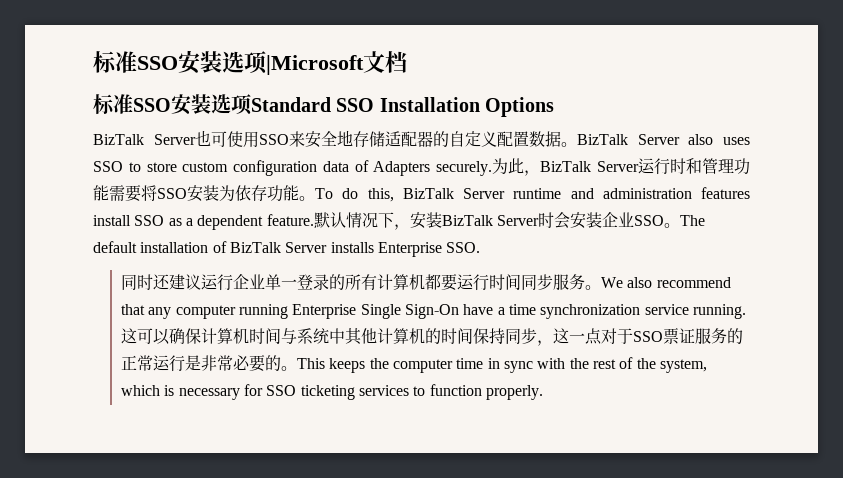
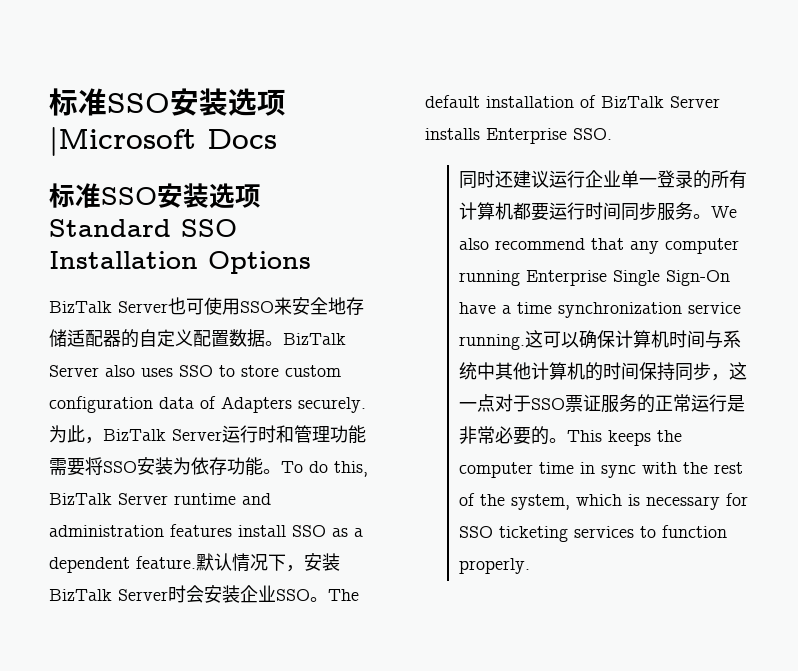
- 标准SSO安装选项|Microsoft文档
+ 标准SSO安装选项|Microsoft Docs

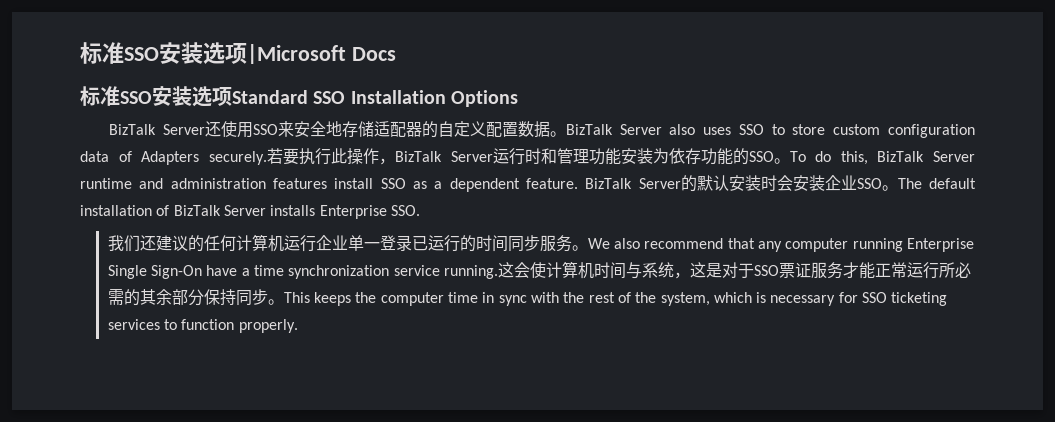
- BizTalk Server也可使用SSO来安全地存储适配器的自定义配置数据。
+ BizTalk Server还使用SSO来安全地存储适配器的自定义配置数据。
- 为此，BizTalk Server运行时和管理功能需要将SSO安装为依存功能。
+ 若要执行此操作，BizTalk Server运行时和管理功能安装为依存功能的SSO。
- 默认情况下，安装BizTalk Server时会安装企业SSO。
+ BizTalk Server的默认安装时会安装企业SSO。
- 同时还建议运行企业单一登录的所有计算机都要运行时间同步服务。
+ 我们还建议的任何计算机运行企业单一登录已运行的时间同步服务。
- 这可以确保计算机时间与系统中其他计算机的时间保持同步，这一点对于SSO票证服务的正常运行是非常必要的。
+ 这会使计算机时间与系统，这是对于SSO票证服务才能正常运行所必需的其余部分保持同步。

